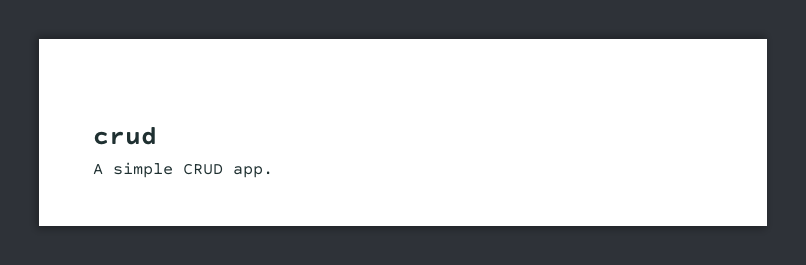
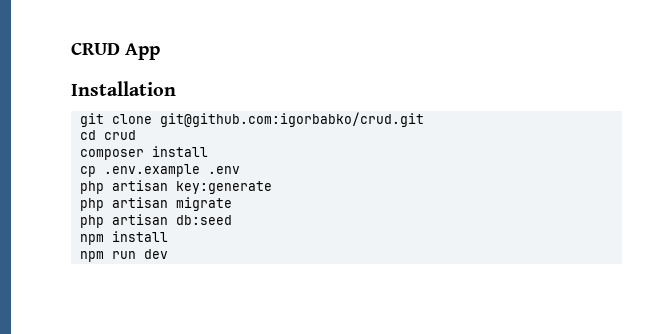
- crud
- A simple CRUD app.
+ CRUD App
+ Installation
+ git clone git@github.com:igorbabko/crud.git
+ cd crud
+ composer install
+ cp .env.example .env
+ php artisan key:generate
+ php artisan migrate
+ php artisan db:seed
+ npm install
+ npm run dev

